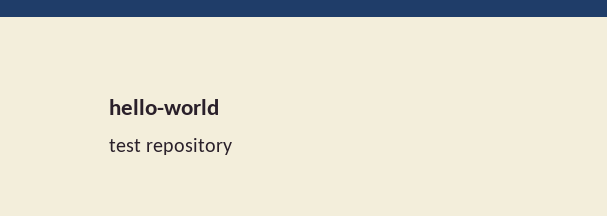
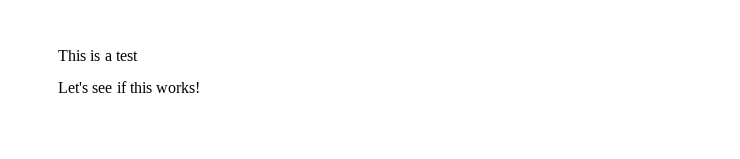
- hello-world
- test repository
+ This is a test
+ Let's see if this works!

